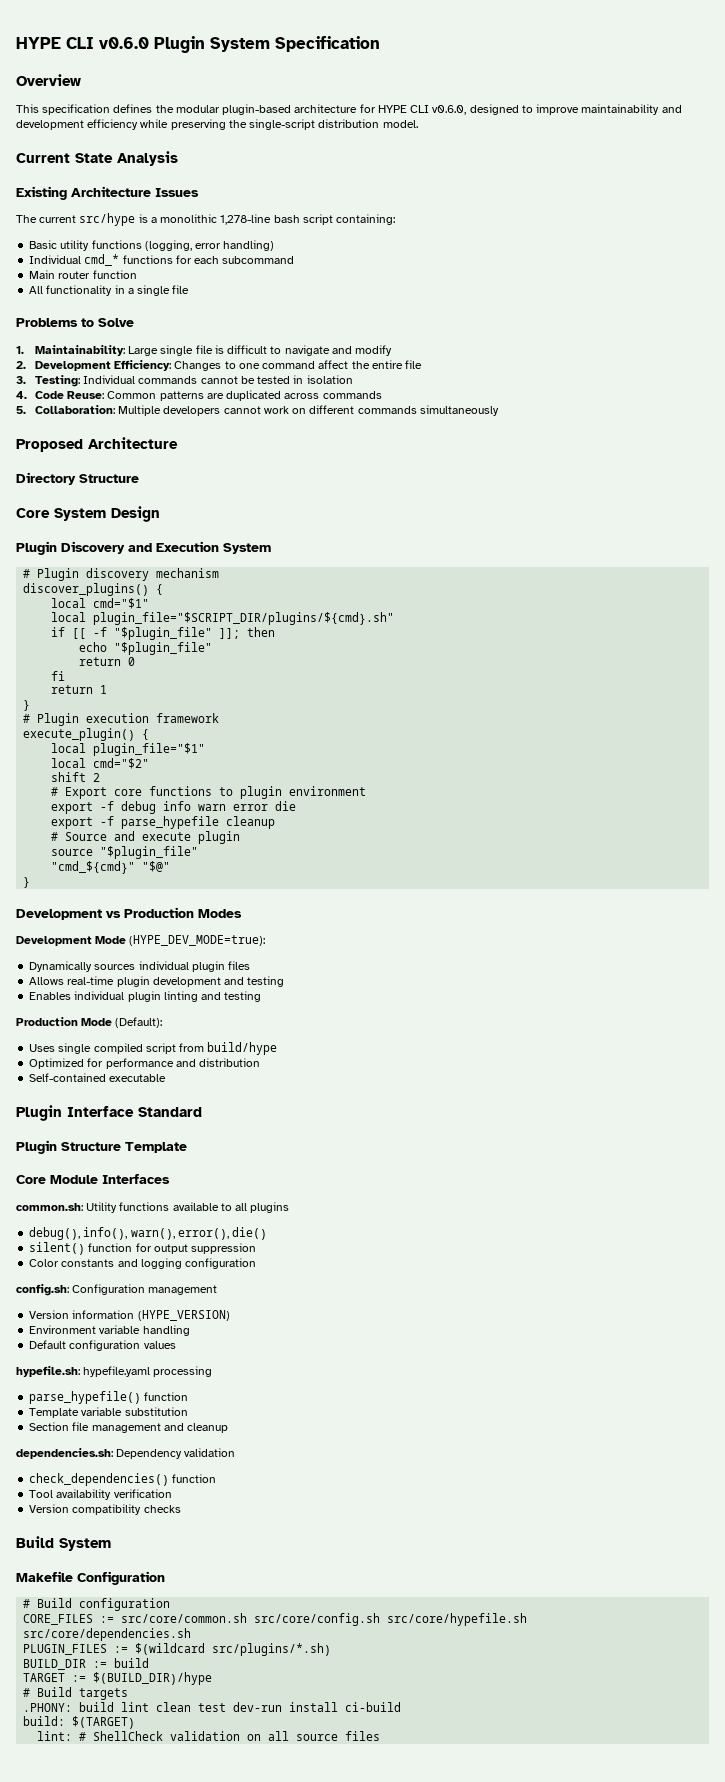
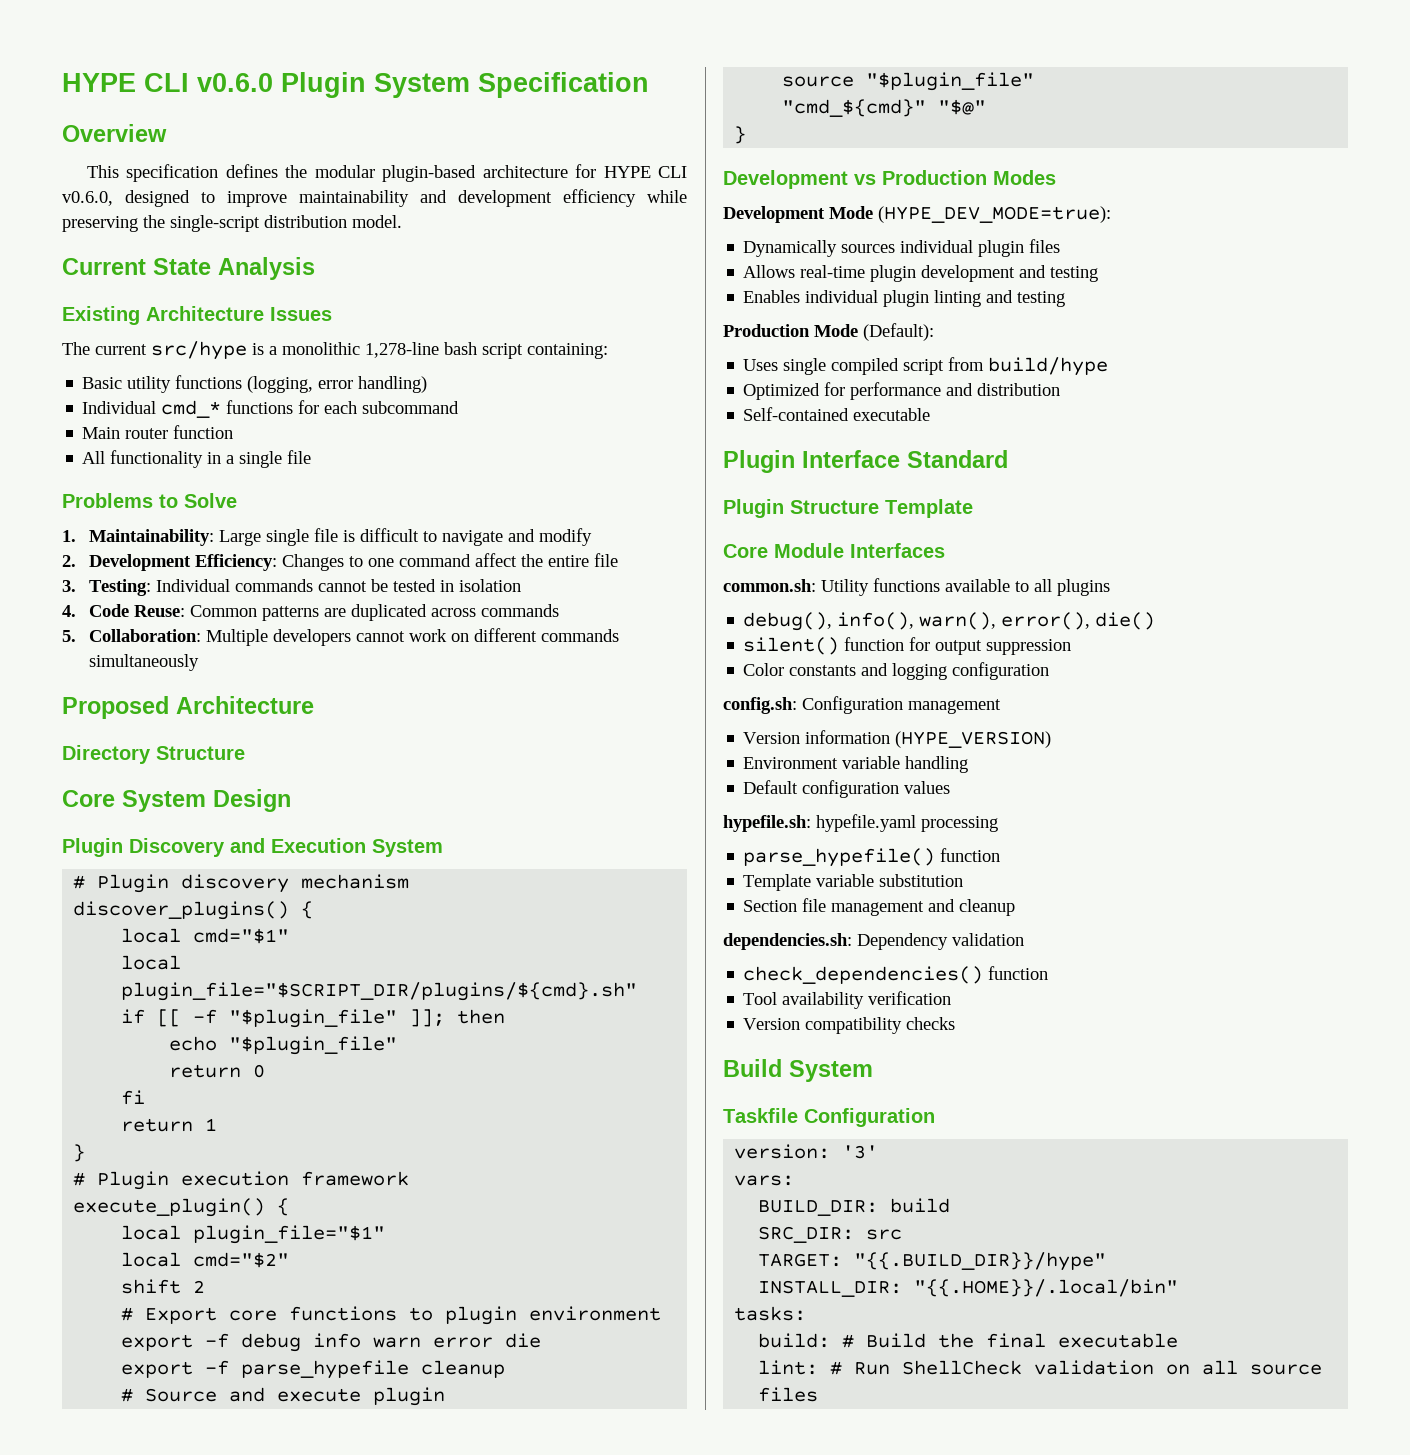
- Makefile Configuration
+ Taskfile Configuration
- # Build configuration
- CORE_FILES := src/core/common.sh src/core/config.sh src/core/hypefile.sh src/core/dependencies.sh
- PLUGIN_FILES := $(wildcard src/plugins/*.sh)
- BUILD_DIR := build
- TARGET := $(BUILD_DIR)/hype
- # Build targets
- .PHONY: build lint clean test dev-run install ci-build
- build: $(TARGET)
+ version: '3'
+ vars:
+ BUILD_DIR: build
+ SRC_DIR: src
+ TARGET: "{{.BUILD_DIR}}/hype"
+ INSTALL_DIR: "{{.HOME}}/.local/bin"
+ tasks:
+ build: # Build the final executable
- lint: # ShellCheck validation on all source files
+ lint: # Run ShellCheck validation on all source files

